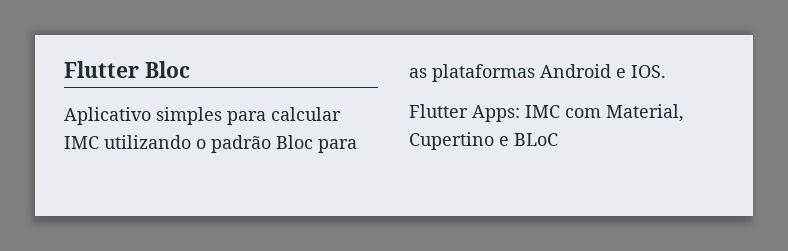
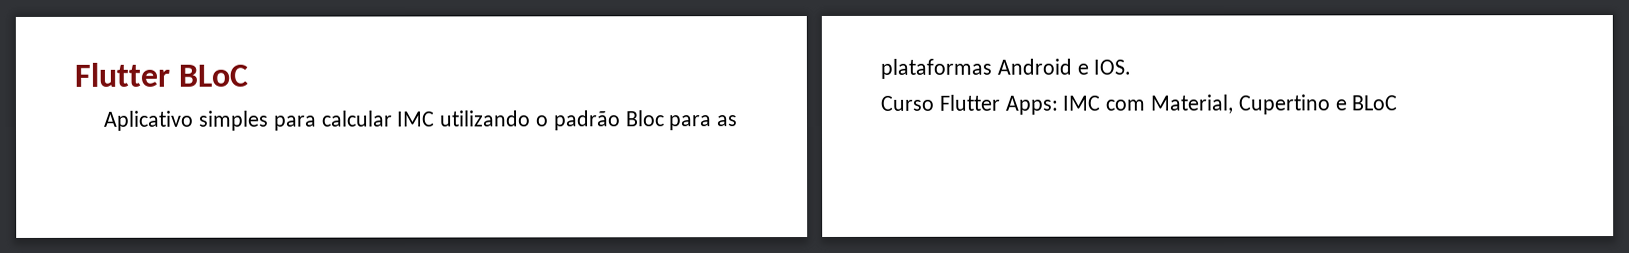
- Flutter Bloc
+ Flutter BLoC
- Flutter Apps: IMC com Material, Cupertino e BLoC
+ Curso Flutter Apps: IMC com Material, Cupertino e BLoC

